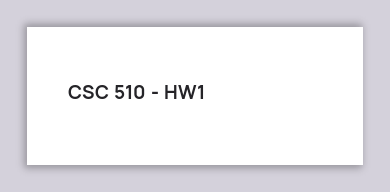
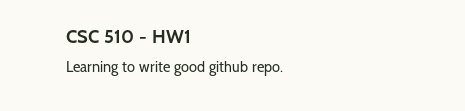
+ Learning to write good github repo.

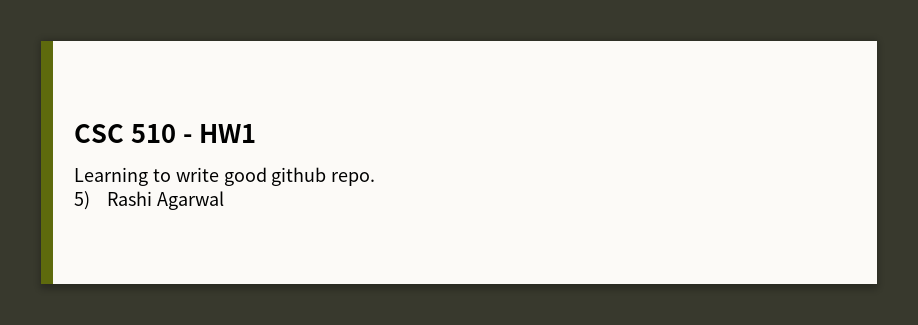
+ 5) Rashi Agarwal

